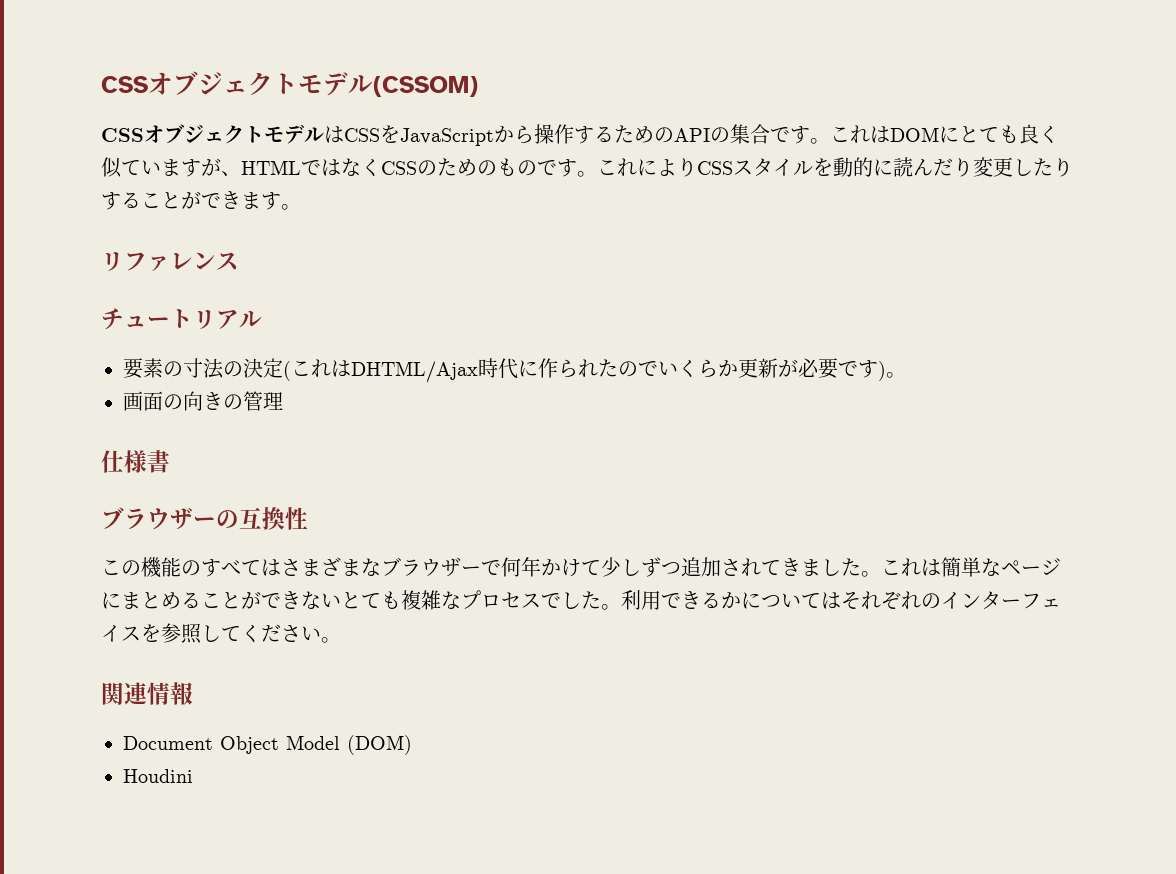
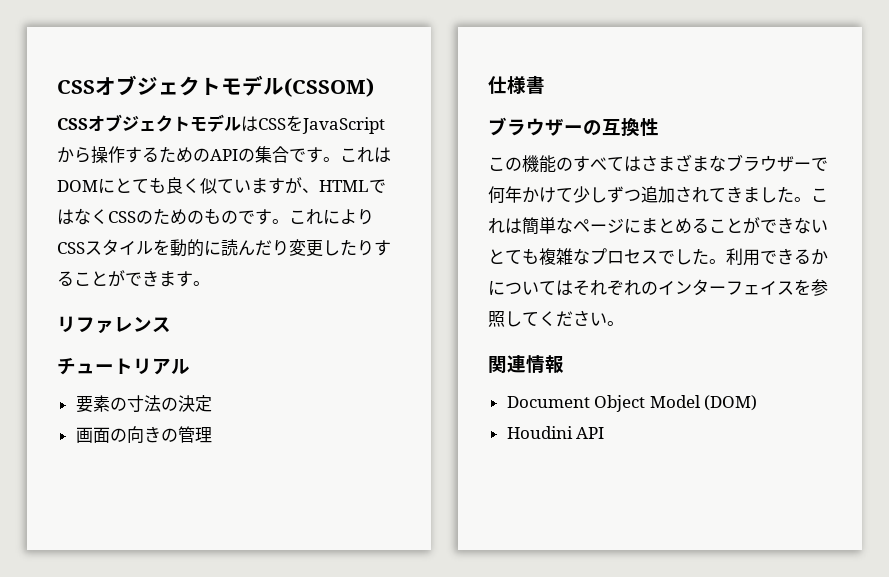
- 要素の寸法の決定(これはDHTML/Ajax時代に作られたのでいくらか更新が必要です)。
+ 要素の寸法の決定
- Houdini
+ Houdini API

